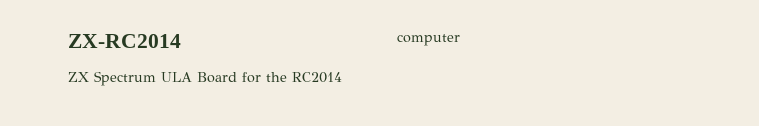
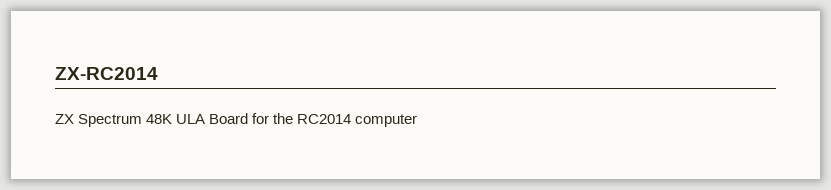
- ZX Spectrum ULA Board for the RC2014 computer
+ ZX Spectrum 48K ULA Board for the RC2014 computer

